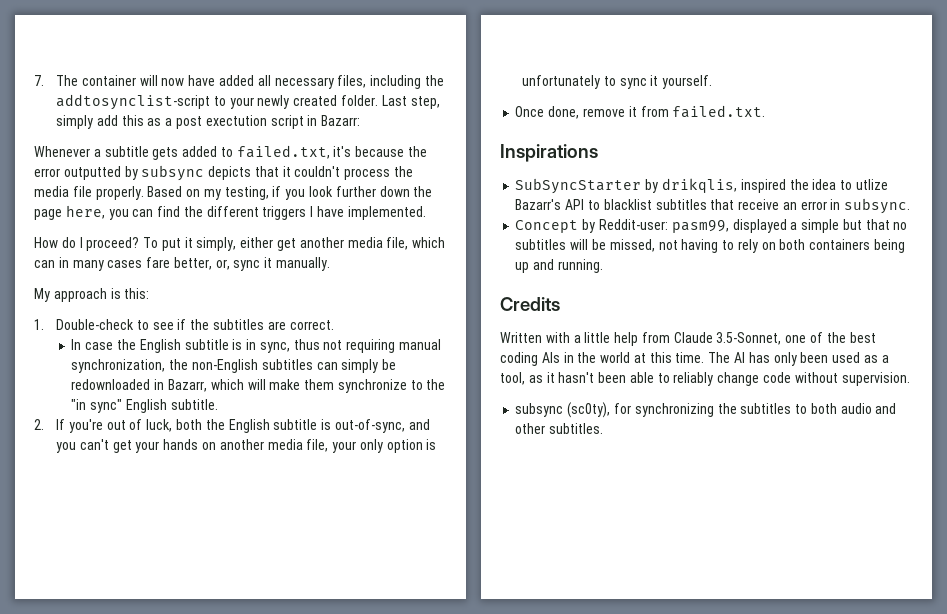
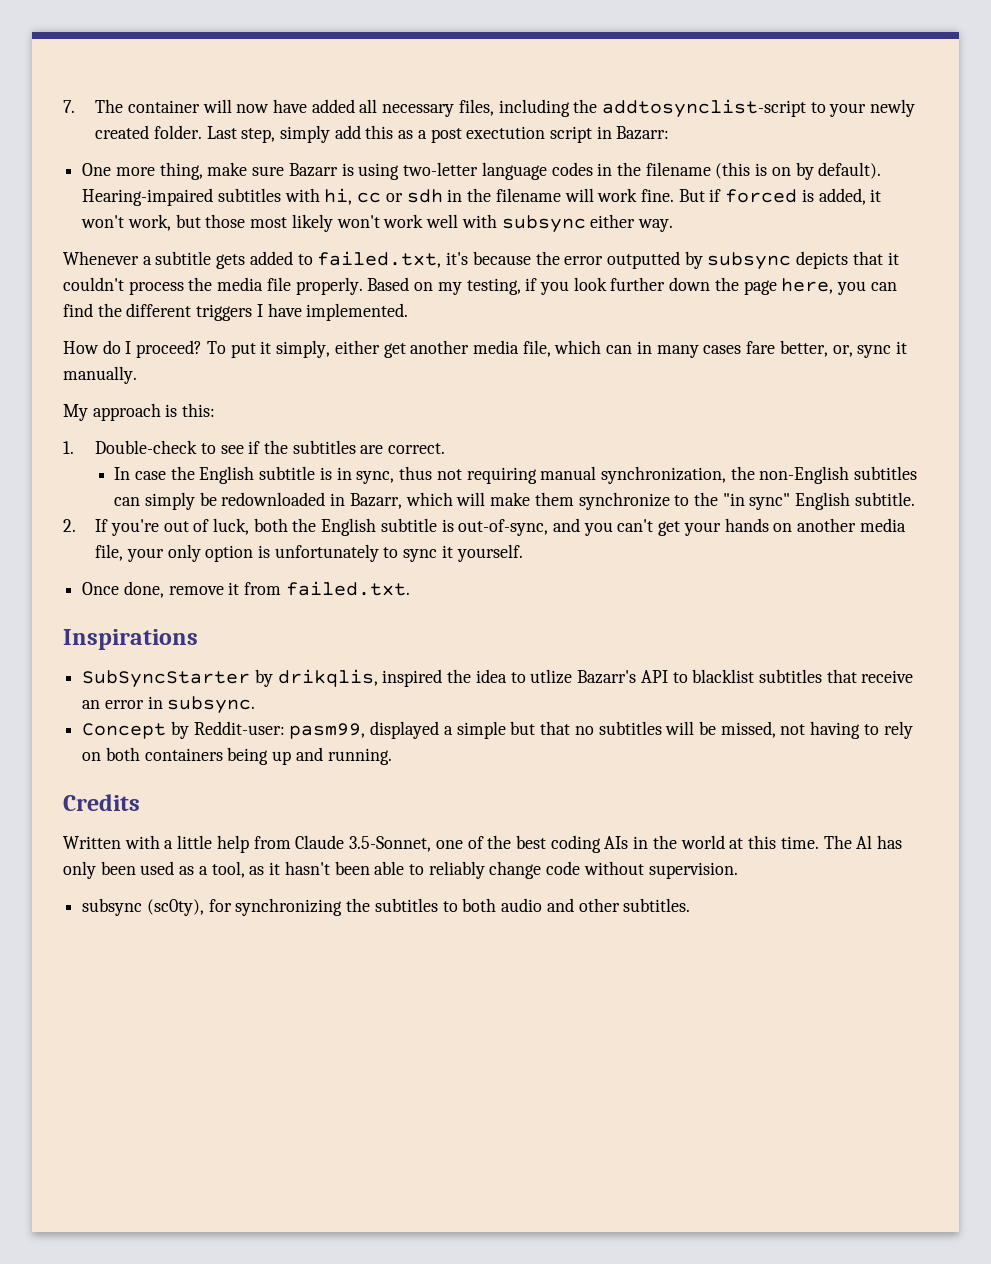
+ One more thing, make sure Bazarr is using two-letter language codes in the filename (this is on by default). Hearing-impaired subtitles with hi, cc or sdh in the filename will work fine. But if forced is added, it won't work, but those most likely won't work well with subsync either way.

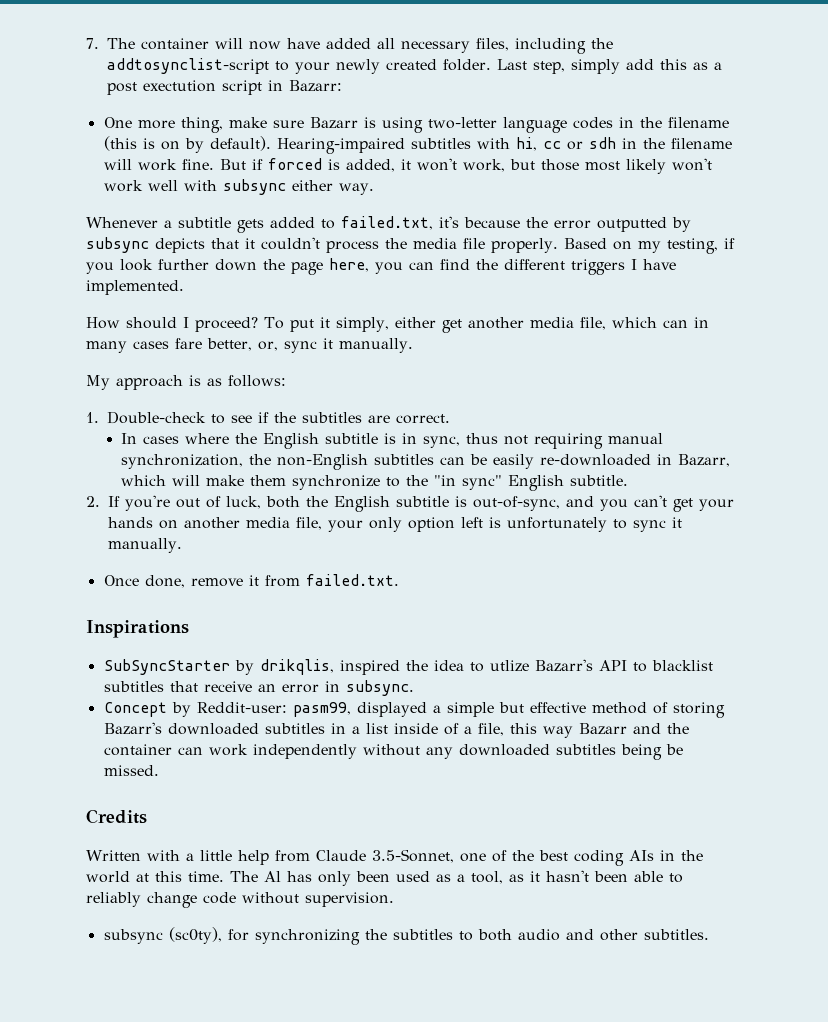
- How do I proceed?
+ How should I proceed?
- My approach is this:
+ My approach is as follows:
- In case the English subtitle is in sync, thus not requiring manual synchronization, the non-English subtitles can simply be redownloaded in Bazarr, which will make them synchronize to the "in sync" English subtitle.
+ In cases where the English subtitle is in sync, thus not requiring manual synchronization, the non-English subtitles can be easily re-downloaded in Bazarr, which will make them synchronize to the "in sync" English subtitle.
- 2. If you're out of luck, both the English subtitle is out-of-sync, and you can't get your hands on another media file, your only option is unfortunately to sync it yourself.
+ 2. If you're out of luck, both the English subtitle is out-of-sync, and you can't get your hands on another media file, your only option left is unfortunately to sync it manually.
- Concept by Reddit-user: pasm99, displayed a simple but that no subtitles will be missed, not having to rely on both containers being up and running.
+ Concept by Reddit-user: pasm99, displayed a simple but effective method of storing Bazarr's downloaded subtitles in a list inside of a file, this way Bazarr and the container can work independently without any downloaded subtitles being be missed.

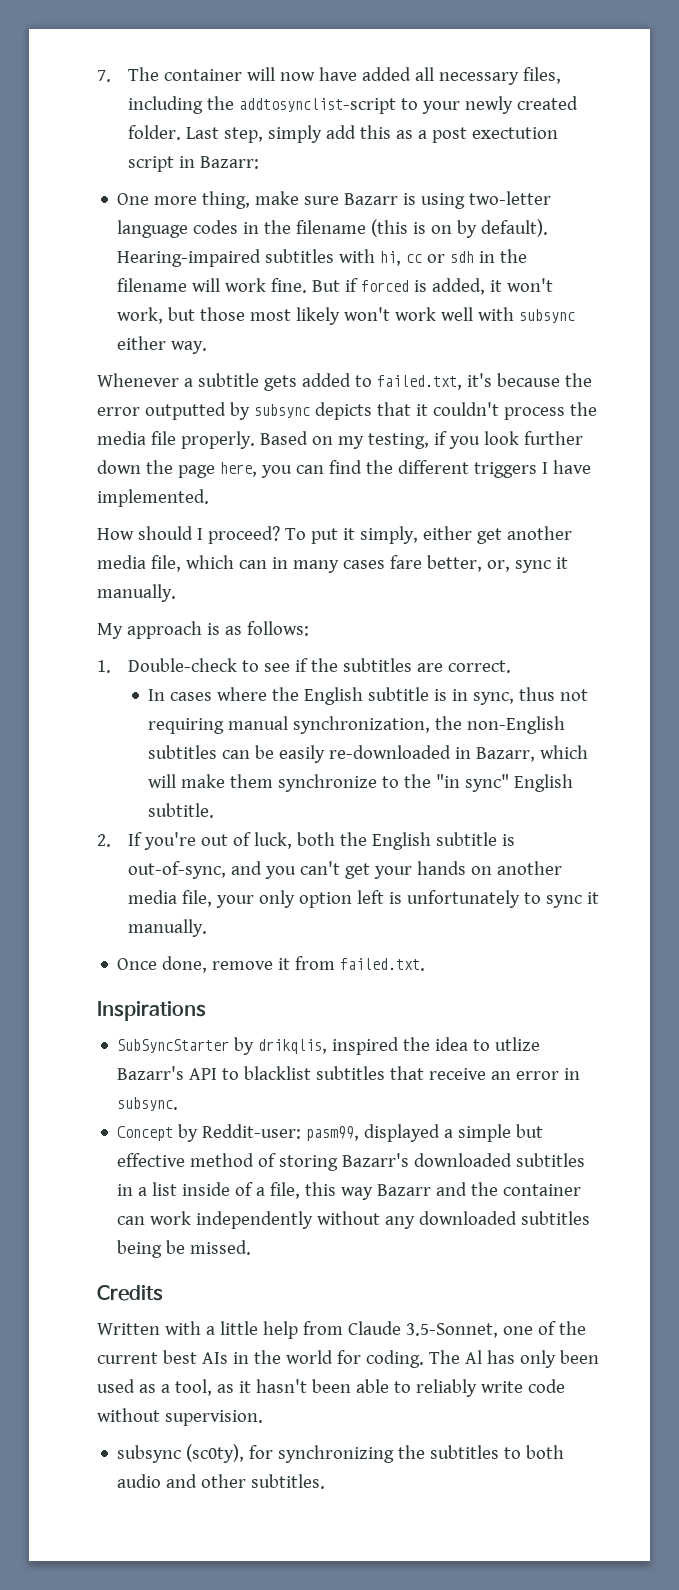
- Written with a little help from Claude 3.5-Sonnet, one of the best coding AIs in the world at this time.
+ Written with a little help from Claude 3.5-Sonnet, one of the current best AIs in the world for coding.
- The Al has only been used as a tool, as it hasn't been able to reliably change code without supervision.
+ The Al has only been used as a tool, as it hasn't been able to reliably write code without supervision.

